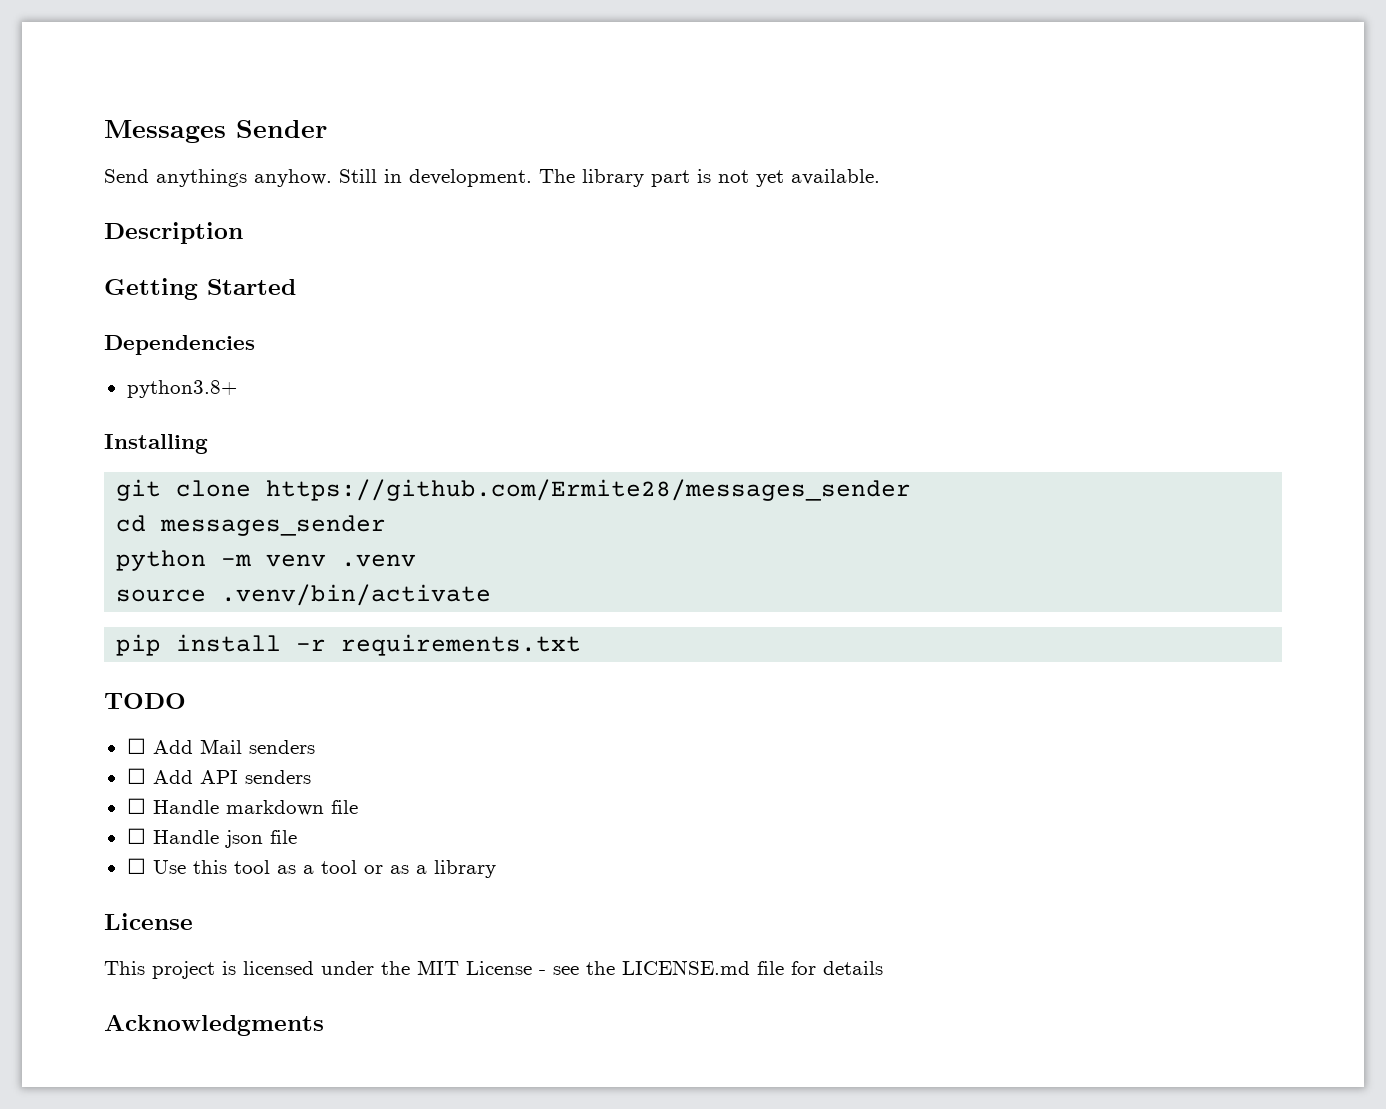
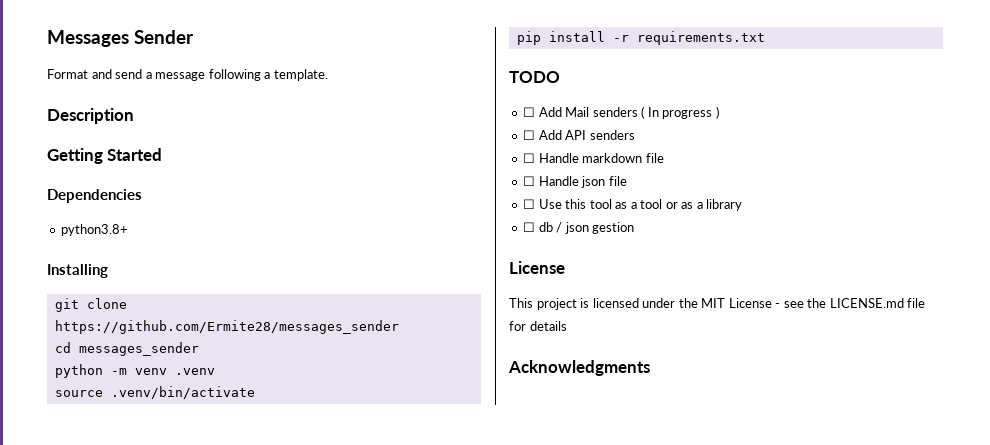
- Send anythings anyhow. Still in development. The library part is not yet available.
+ Format and send a message following a template.
- ☐ Add Mail senders
+ ☐ Add Mail senders ( In progress )
+ ☐ db / json gestion

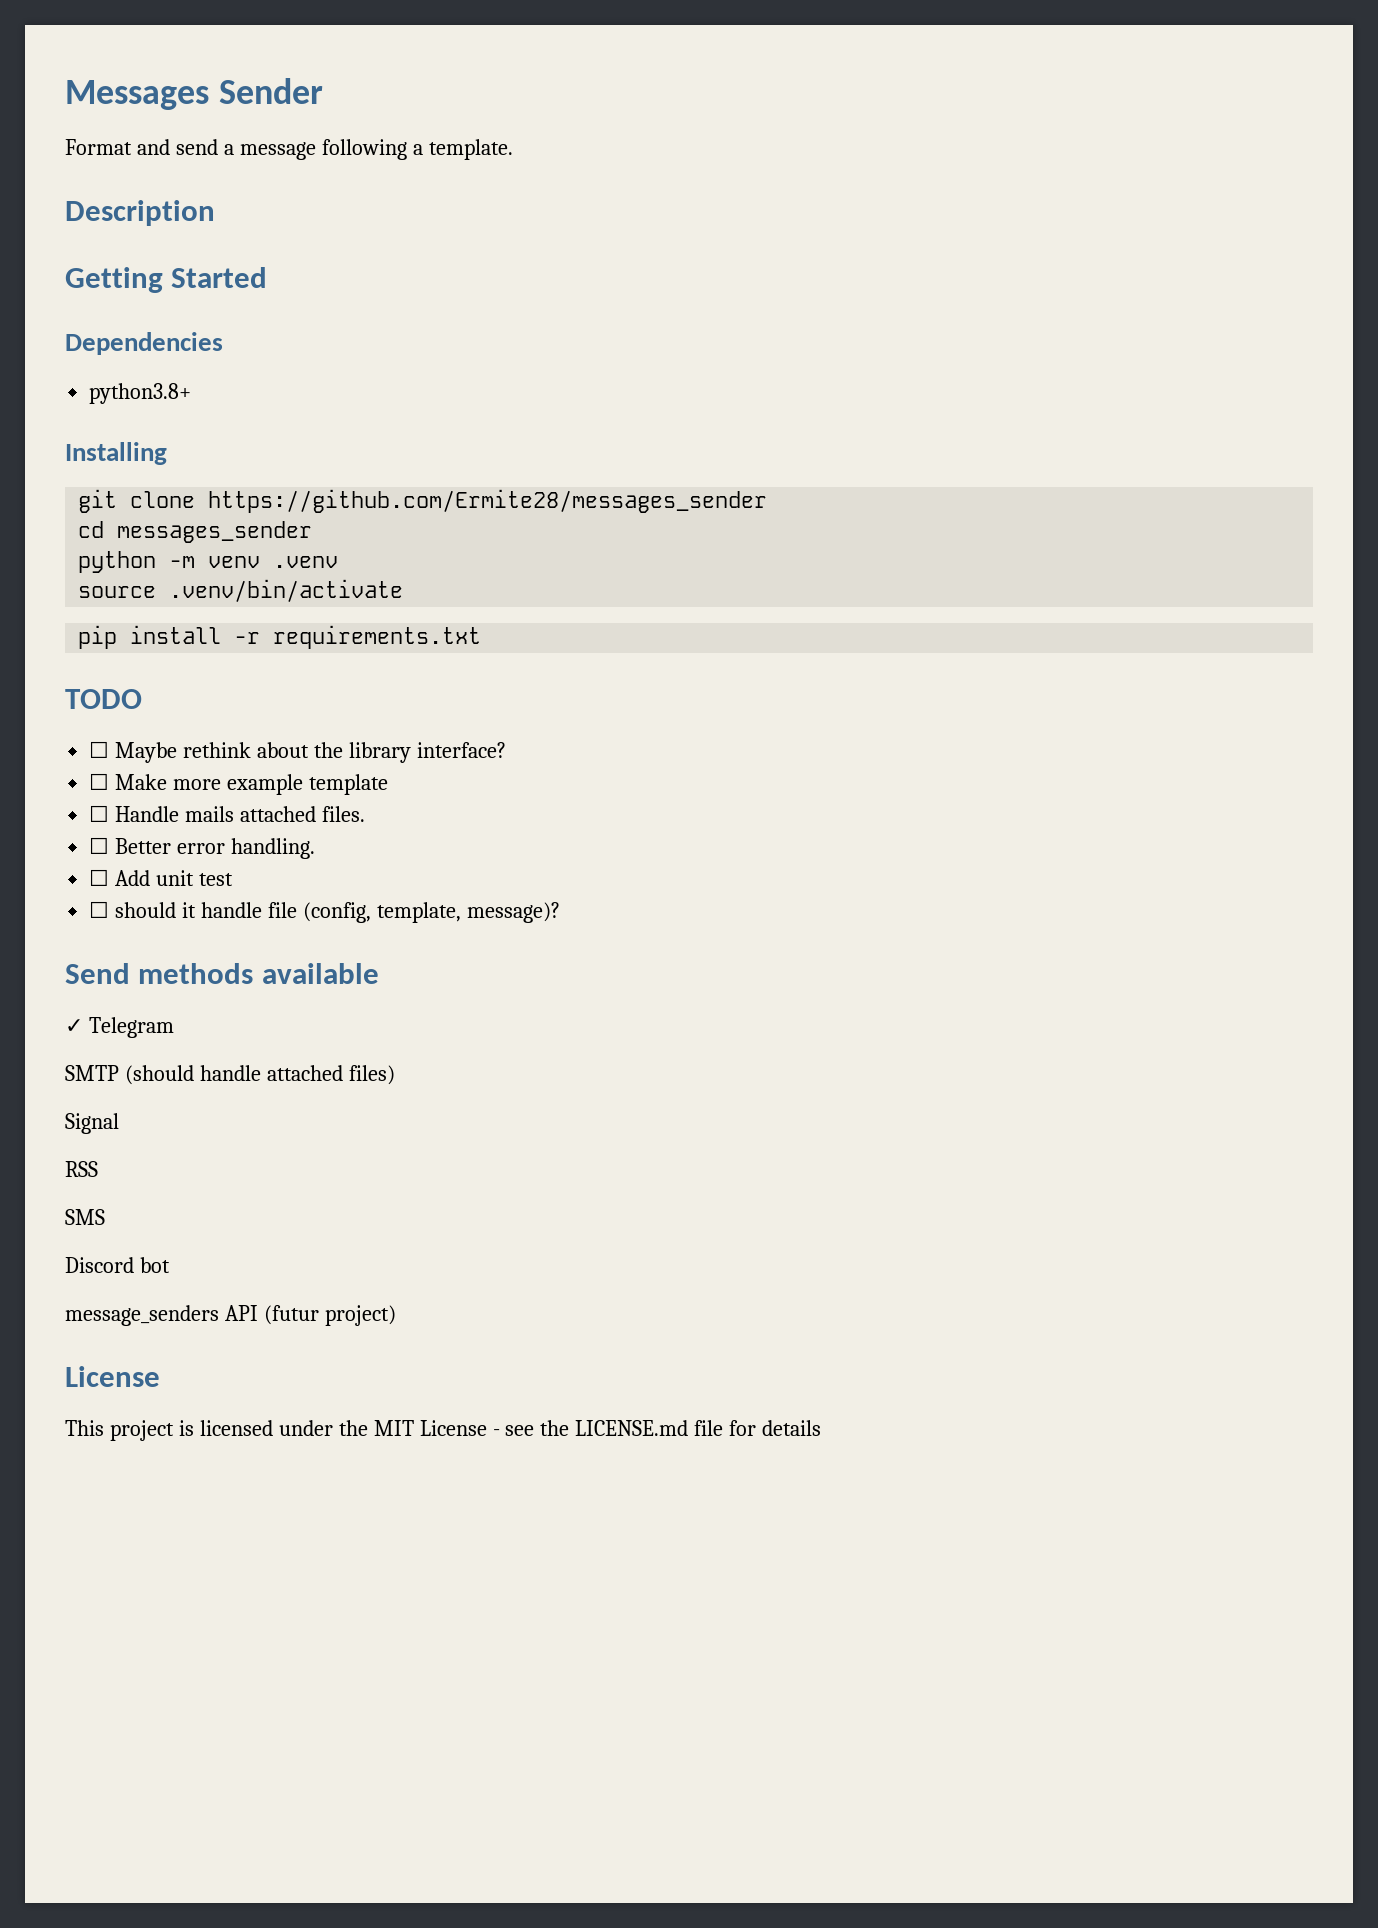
- ☐ Add Mail senders ( In progress )
- ☐ Add API senders
- ☐ Handle markdown file
- ☐ Handle json file
- ☐ Use this tool as a tool or as a library
- ☐ db / json gestion
+ ☐ Maybe rethink about the library interface?
+ ☐ Make more example template
+ ☐ Handle mails attached files.
+ ☐ Better error handling.
+ ☐ Add unit test
+ ☐ should it handle file (config, template, message)?
+ Send methods available
+ ✓ Telegram
+ SMTP (should handle attached files)
+ Signal
+ RSS
+ SMS
+ Discord bot
+ message_senders API (futur project)
- Acknowledgments

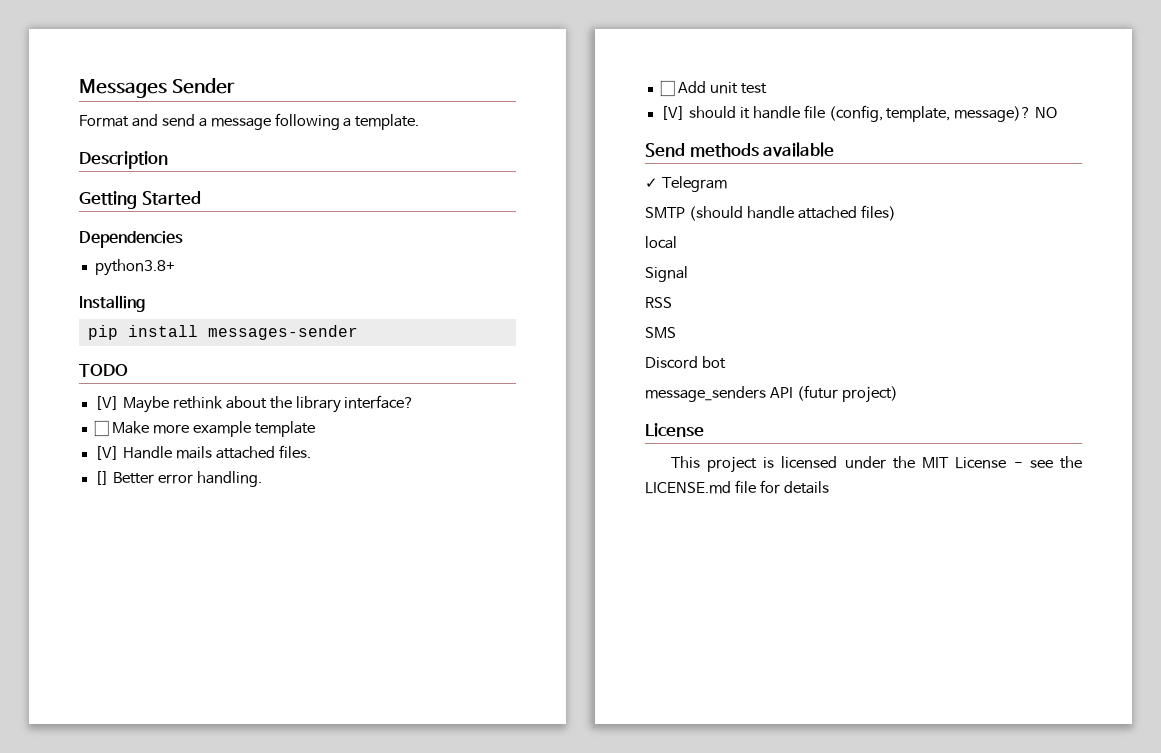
- git clone https://github.com/Ermite28/messages_sender
- cd messages_sender
- python -m venv .venv
- source .venv/bin/activate
- pip install -r requirements.txt
+ pip install messages-sender
- ☐ Maybe rethink about the library interface?
+ [V] Maybe rethink about the library interface?
- ☐ Handle mails attached files.
+ [V] Handle mails attached files.
- ☐ Better error handling.
+ [] Better error handling.
- ☐ should it handle file (config, template, message)?
+ [V] should it handle file (config, template, message)? NO
+ local

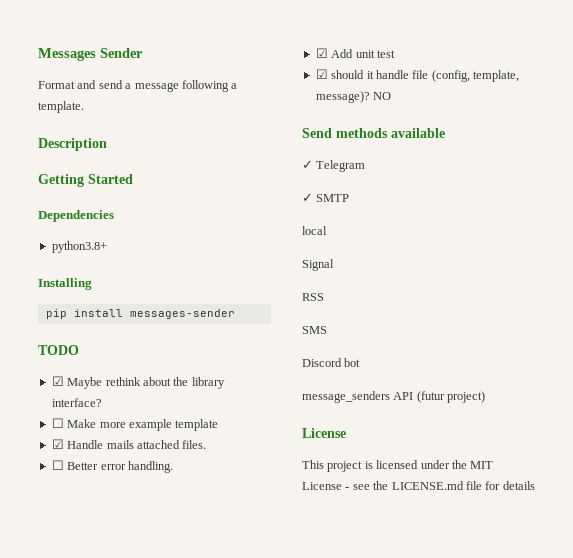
- [V] Maybe rethink about the library interface?
+ ☑ Maybe rethink about the library interface?
- [V] Handle mails attached files.
+ ☑ Handle mails attached files.
- [] Better error handling.
+ ☐ Better error handling.
- ☐ Add unit test
+ ☑ Add unit test
- [V] should it handle file (config, template, message)?
+ ☑ should it handle file (config, template, message)?
- SMTP (should handle attached files)
+ ✓ SMTP

